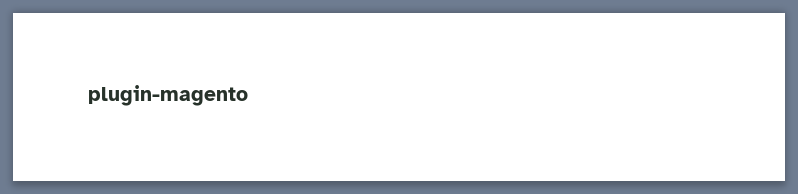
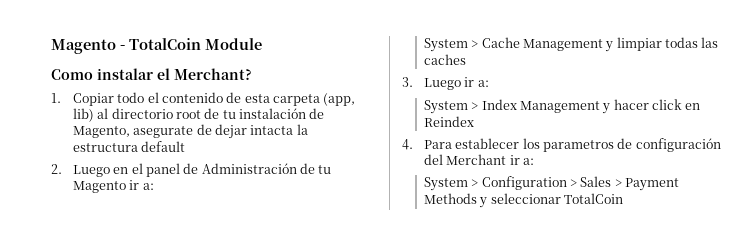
- plugin-magento
+ Magento - TotalCoin Module
+ Como instalar el Merchant?
+ 1. Copiar todo el contenido de esta carpeta (app, lib) al directorio root de tu instalación de Magento, asegurate de dejar intacta la estructura default
+ 2. Luego en el panel de Administración de tu Magento ir a:
+ System > Cache Management y limpiar todas las caches
+ 3. Luego ir a:
+ System > Index Management y hacer click en Reindex
+ 4. Para establecer los parametros de configuración del Merchant ir a:
+ System > Configuration > Sales > Payment Methods y seleccionar TotalCoin

